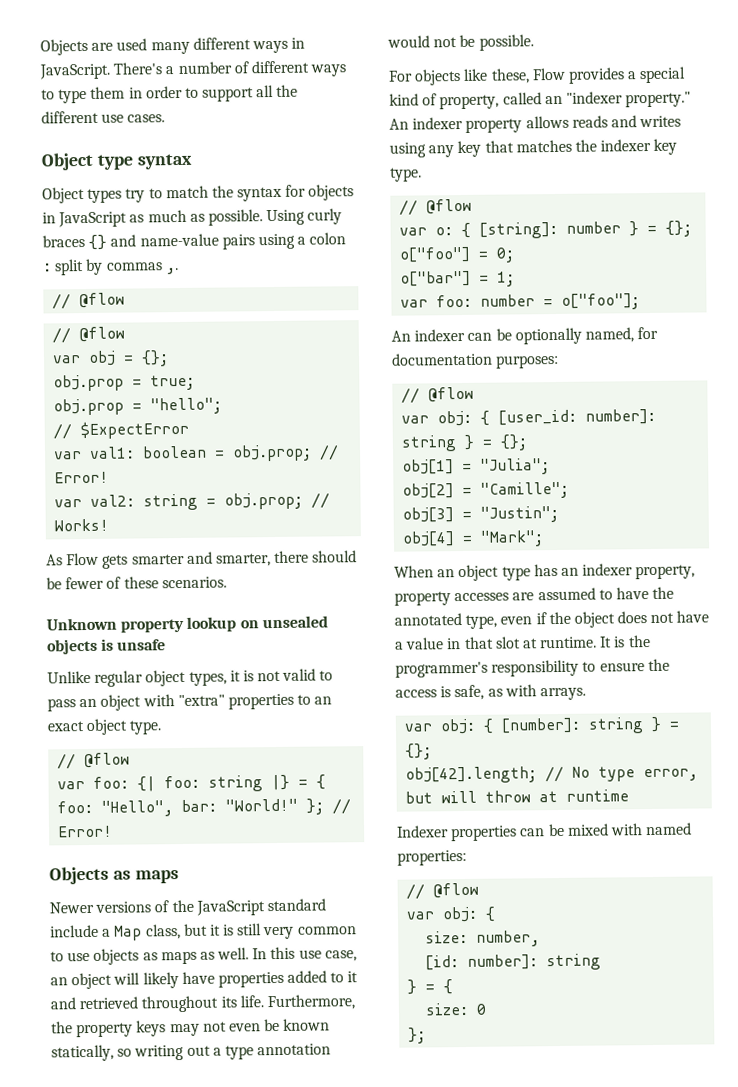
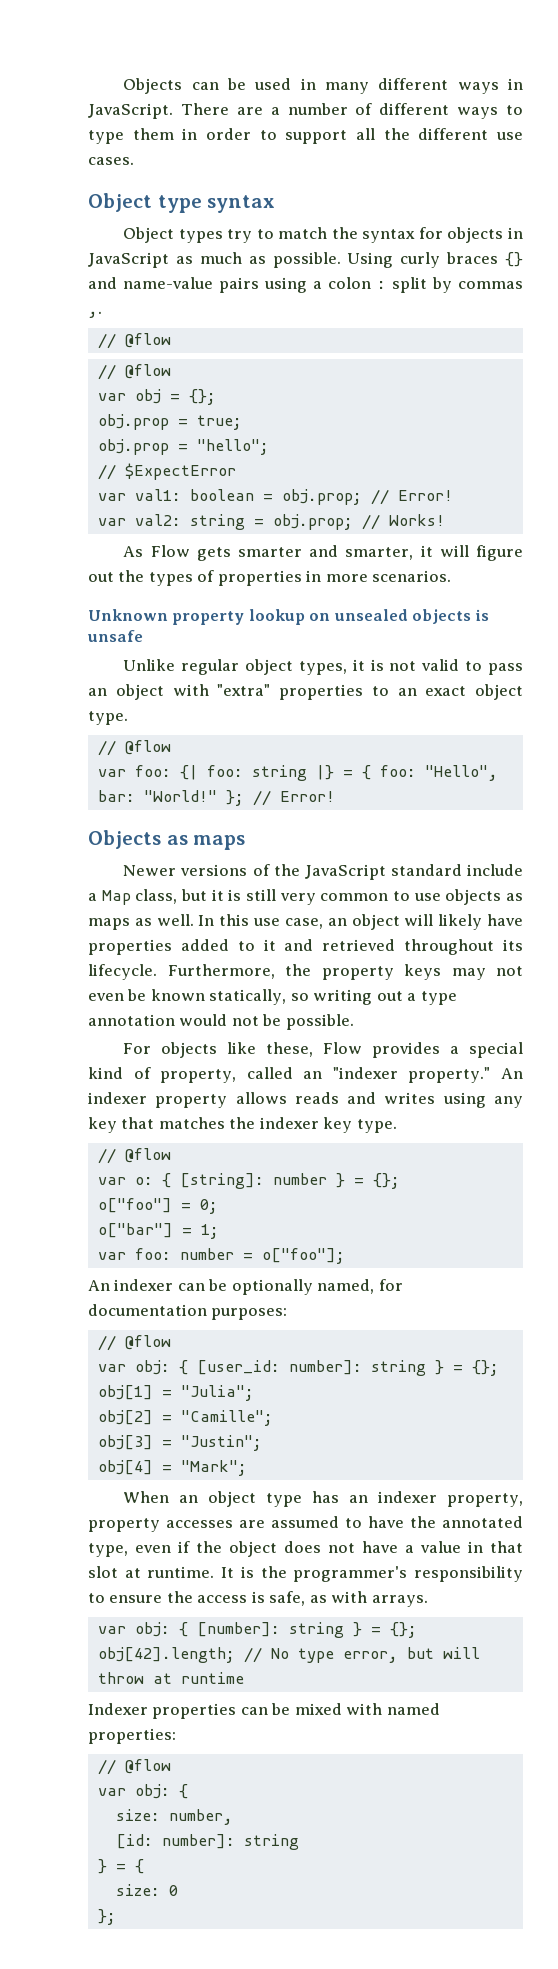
- Objects are used many different ways in JavaScript.
+ Objects can be used in many different ways in JavaScript.
- There's a number of different ways to type them in order to support all the different use cases.
+ There are a number of different ways to type them in order to support all the different use cases.
- As Flow gets smarter and smarter, there should be fewer of these scenarios.
+ As Flow gets smarter and smarter, it will figure out the types of properties in more scenarios.
- In this use case, an object will likely have properties added to it and retrieved throughout its life.
+ In this use case, an object will likely have properties added to it and retrieved throughout its lifecycle.

